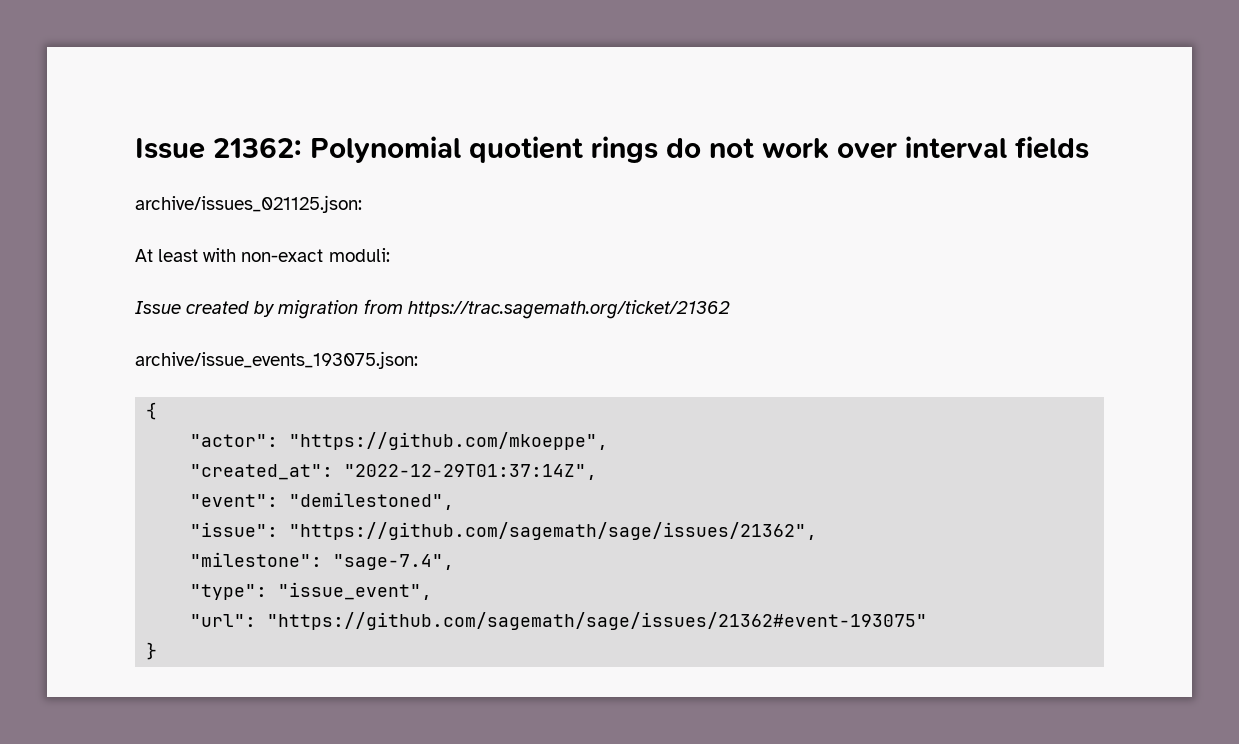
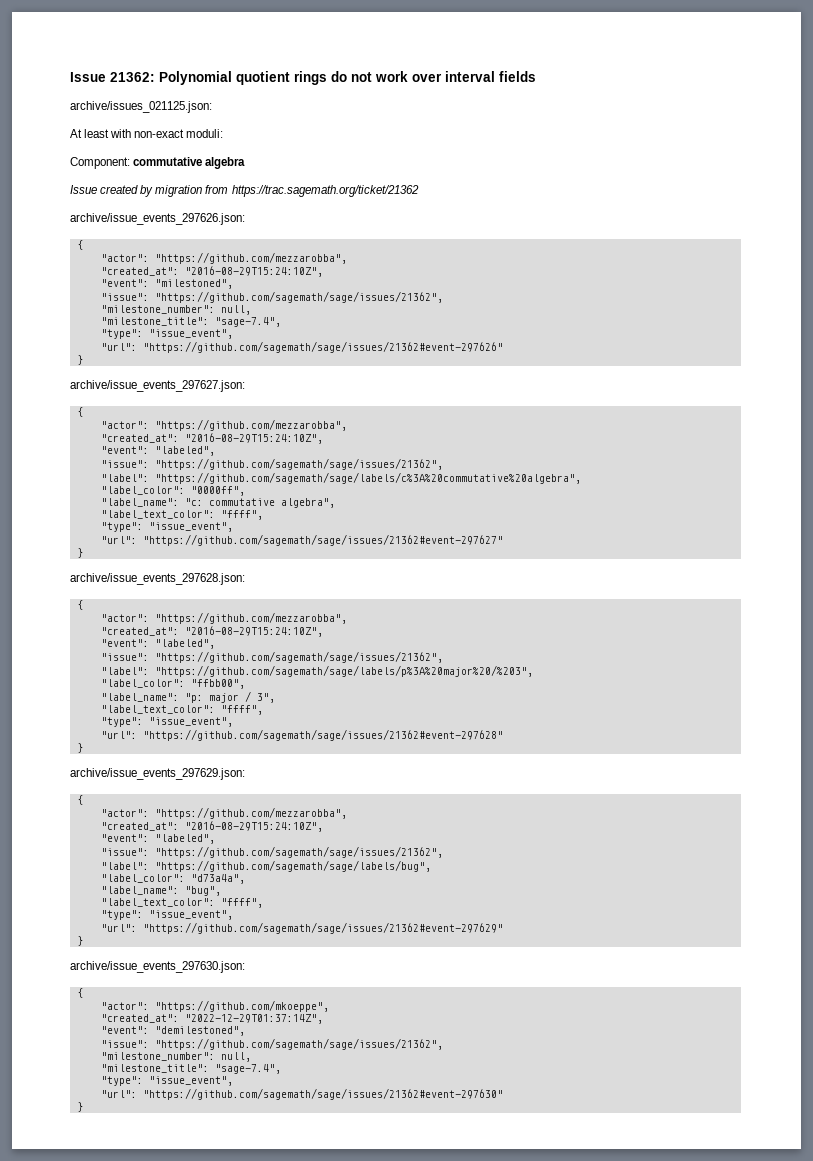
+ Component: commutative algebra
- archive/issue_events_193075.json:
+ archive/issue_events_297626.json:
+ {
+ "actor": "https://github.com/mezzarobba",
+ "created_at": "2016-08-29T15:24:10Z",
+ "event": "milestoned",
+ "issue": "https://github.com/sagemath/sage/issues/21362",
+ "milestone_number": null,
+ "milestone_title": "sage-7.4",
+ "type": "issue_event",
+ "url": "https://github.com/sagemath/sage/issues/21362#event-297626"
+ }
+ archive/issue_events_297627.json:
+ {
+ "actor": "https://github.com/mezzarobba",
+ "created_at": "2016-08-29T15:24:10Z",
+ "event": "labeled",
+ "issue": "https://github.com/sagemath/sage/issues/21362",
+ "label": "https://github.com/sagemath/sage/labels/c%3A%20commutative%20algebra",
+ "label_color": "0000ff",
+ "label_name": "c: commutative algebra",
+ "label_text_color": "ffff",
+ "type": "issue_event",
+ "url": "https://github.com/sagemath/sage/issues/21362#event-297627"
+ }
+ archive/issue_events_297628.json:
+ {
+ "actor": "https://github.com/mezzarobba",
+ "created_at": "2016-08-29T15:24:10Z",
+ "event": "labeled",
+ "issue": "https://github.com/sagemath/sage/issues/21362",
+ "label": "https://github.com/sagemath/sage/labels/p%3A%20major%20/%203",
+ "label_color": "ffbb00",
+ "label_name": "p: major / 3",
+ "label_text_color": "ffff",
+ "type": "issue_event",
+ "url": "https://github.com/sagemath/sage/issues/21362#event-297628"
+ }
+ archive/issue_events_297629.json:
+ {
+ "actor": "https://github.com/mezzarobba",
+ "created_at": "2016-08-29T15:24:10Z",
+ "event": "labeled",
+ "issue": "https://github.com/sagemath/sage/issues/21362",
+ "label": "https://github.com/sagemath/sage/labels/bug",
+ "label_color": "d73a4a",
+ "label_name": "bug",
+ "label_text_color": "ffff",
+ "type": "issue_event",
+ "url": "https://github.com/sagemath/sage/issues/21362#event-297629"
+ }
+ archive/issue_events_297630.json:
  "event": "demilestoned",
  "issue": "https://github.com/sagemath/sage/issues/21362",
- "milestone": "sage-7.4",
+ "milestone_number": null,
+ "milestone_title": "sage-7.4",
  "type": "issue_event",
- "url": "https://github.com/sagemath/sage/issues/21362#event-193075"
+ "url": "https://github.com/sagemath/sage/issues/21362#event-297630"

